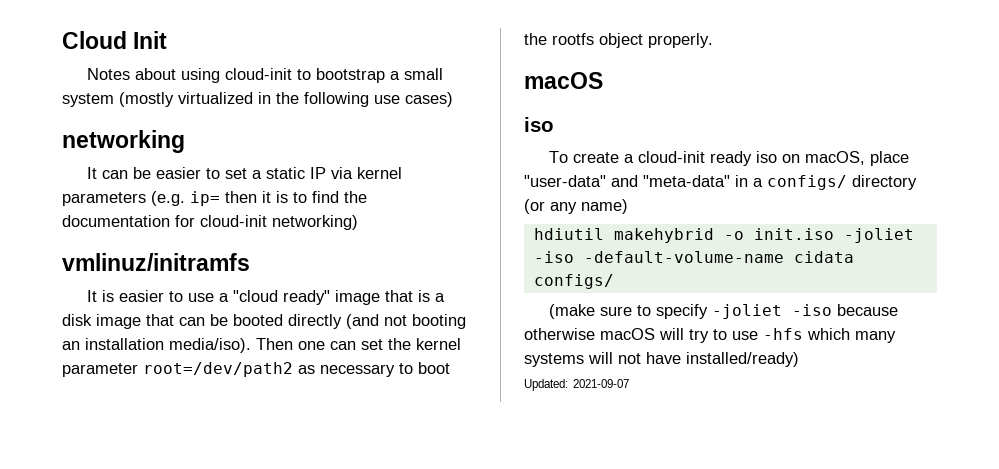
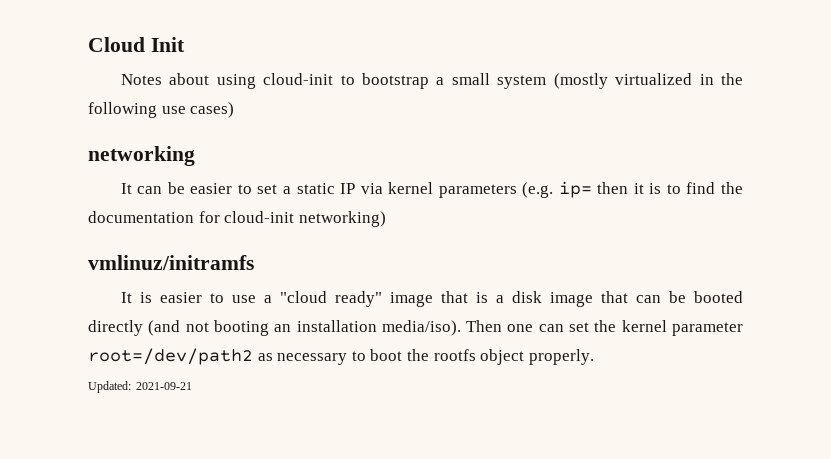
  Then one can set the kernel parameter root=/dev/path2 as necessary to boot the rootfs object properly.
- macOS
- iso
- To create a cloud-init ready iso on macOS, place "user-data" and "meta-data" in a configs/ directory (or any name)
- hdiutil makehybrid -o init.iso -joliet -iso -default-volume-name cidata configs/
- (make sure to specify -joliet -iso because otherwise macOS will try to use -hfs which many systems will not have installed/ready)
- Updated: 2021-09-07
+ Updated: 2021-09-21

